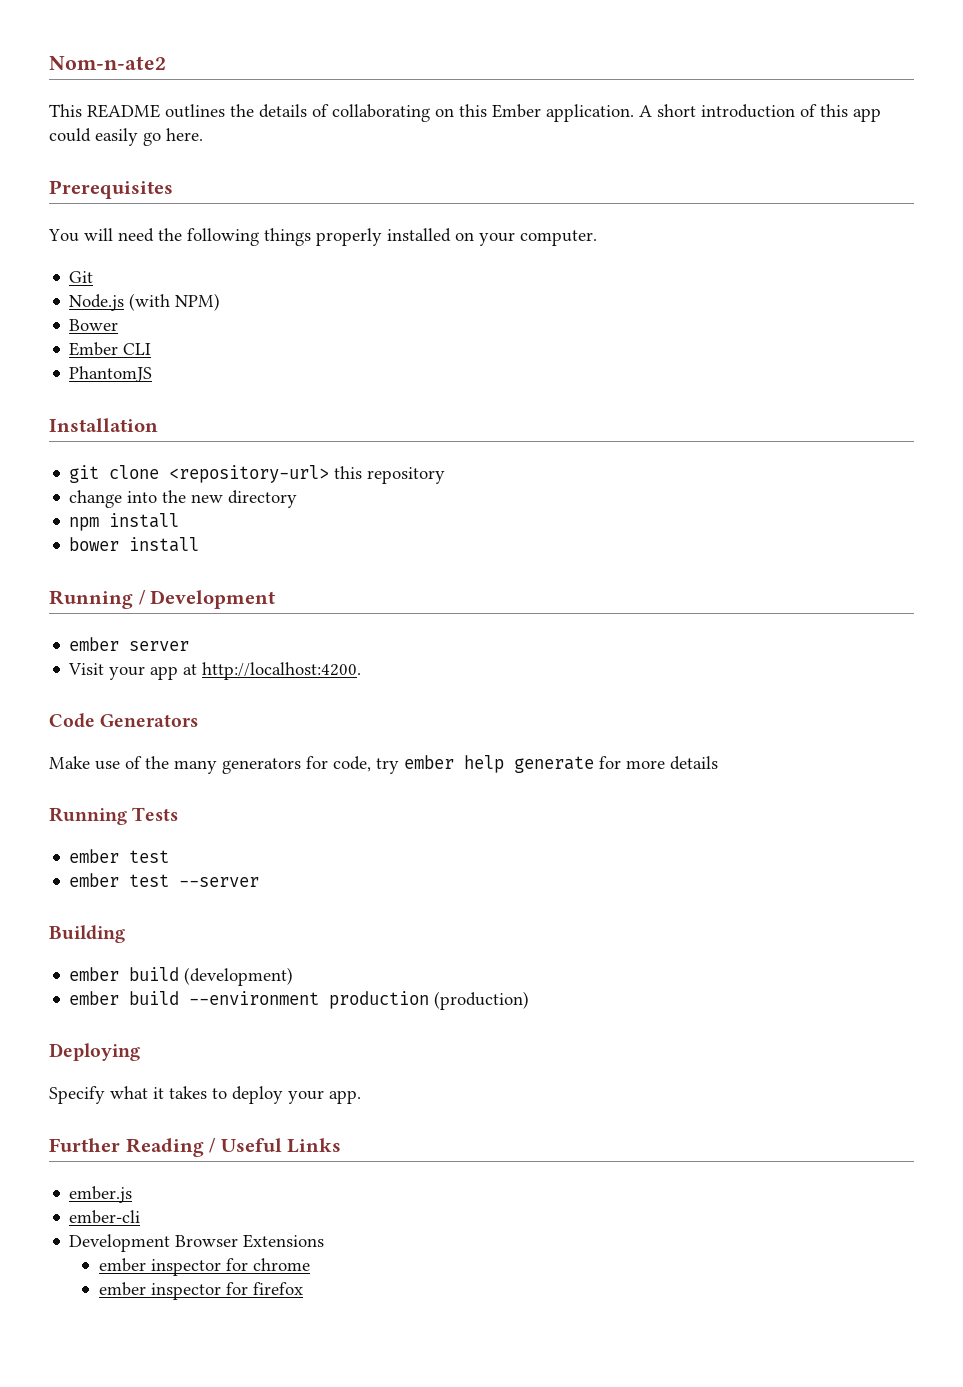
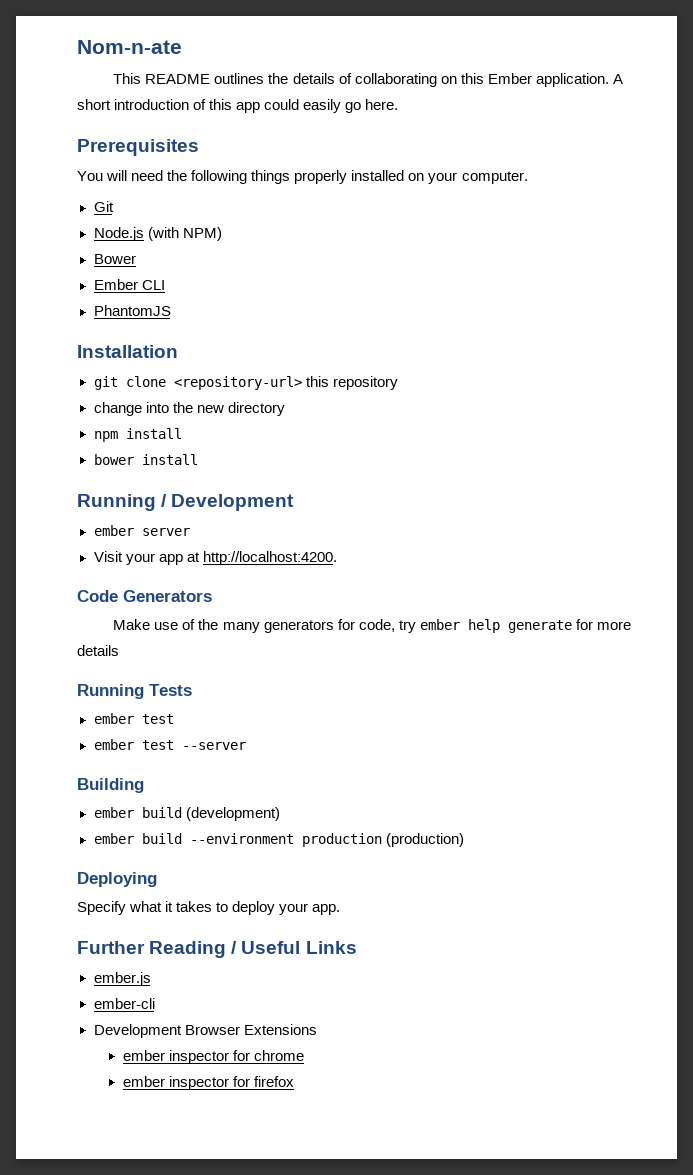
- Nom-n-ate2
+ Nom-n-ate

